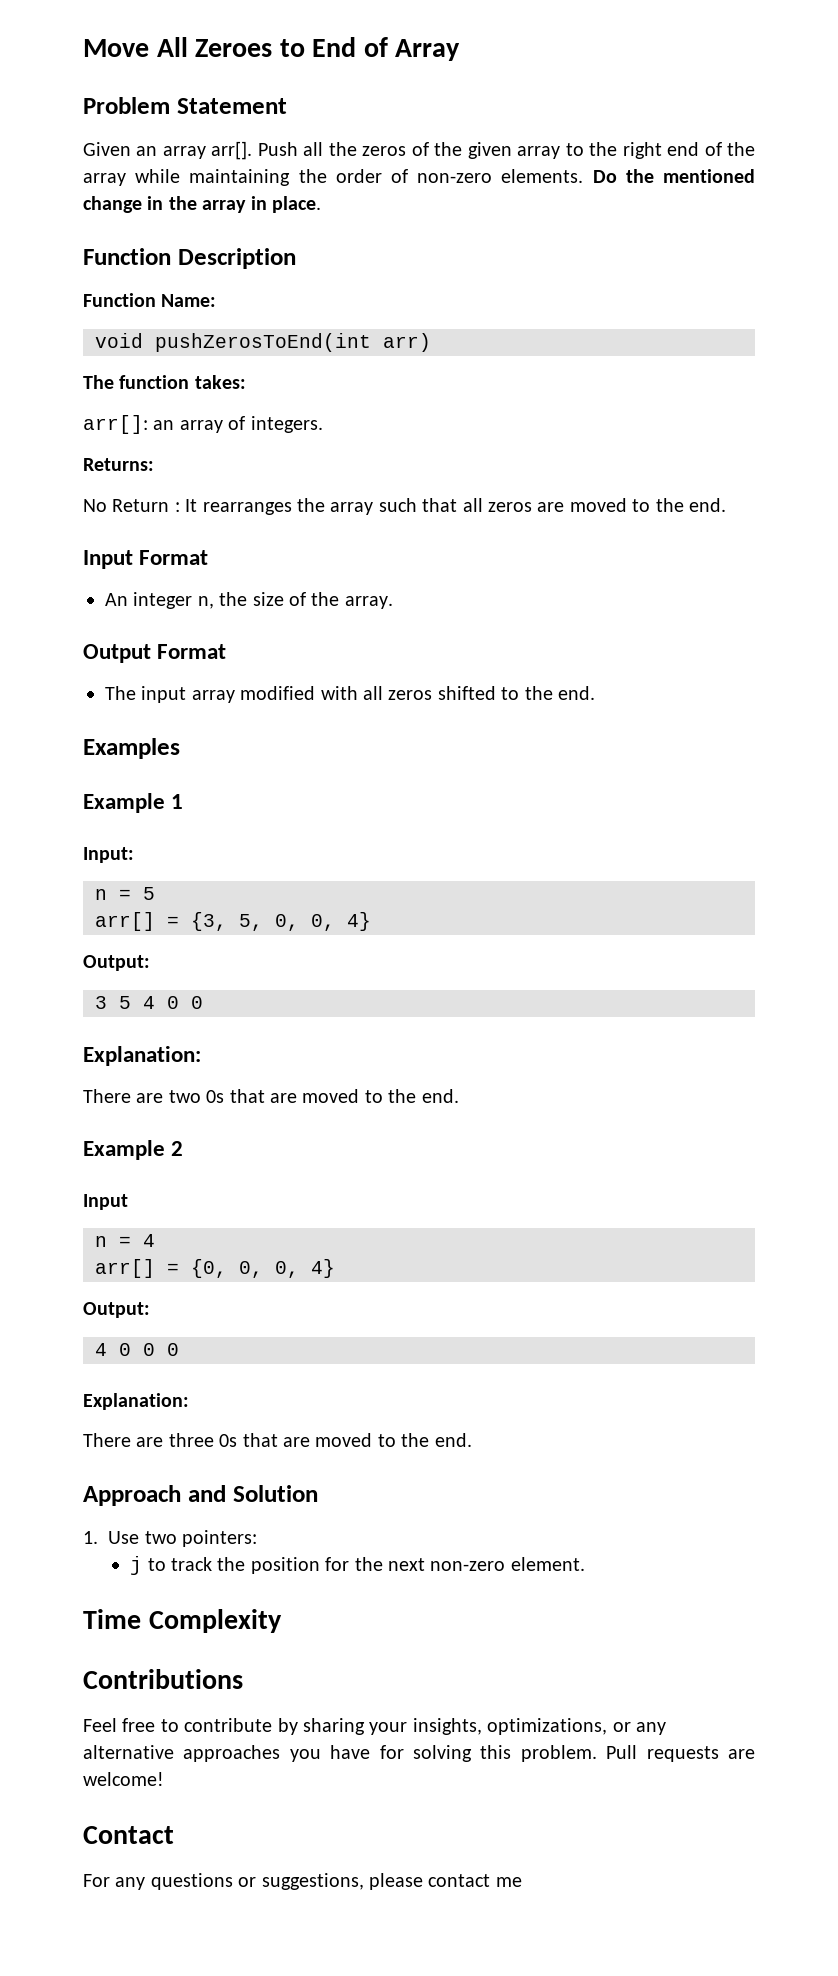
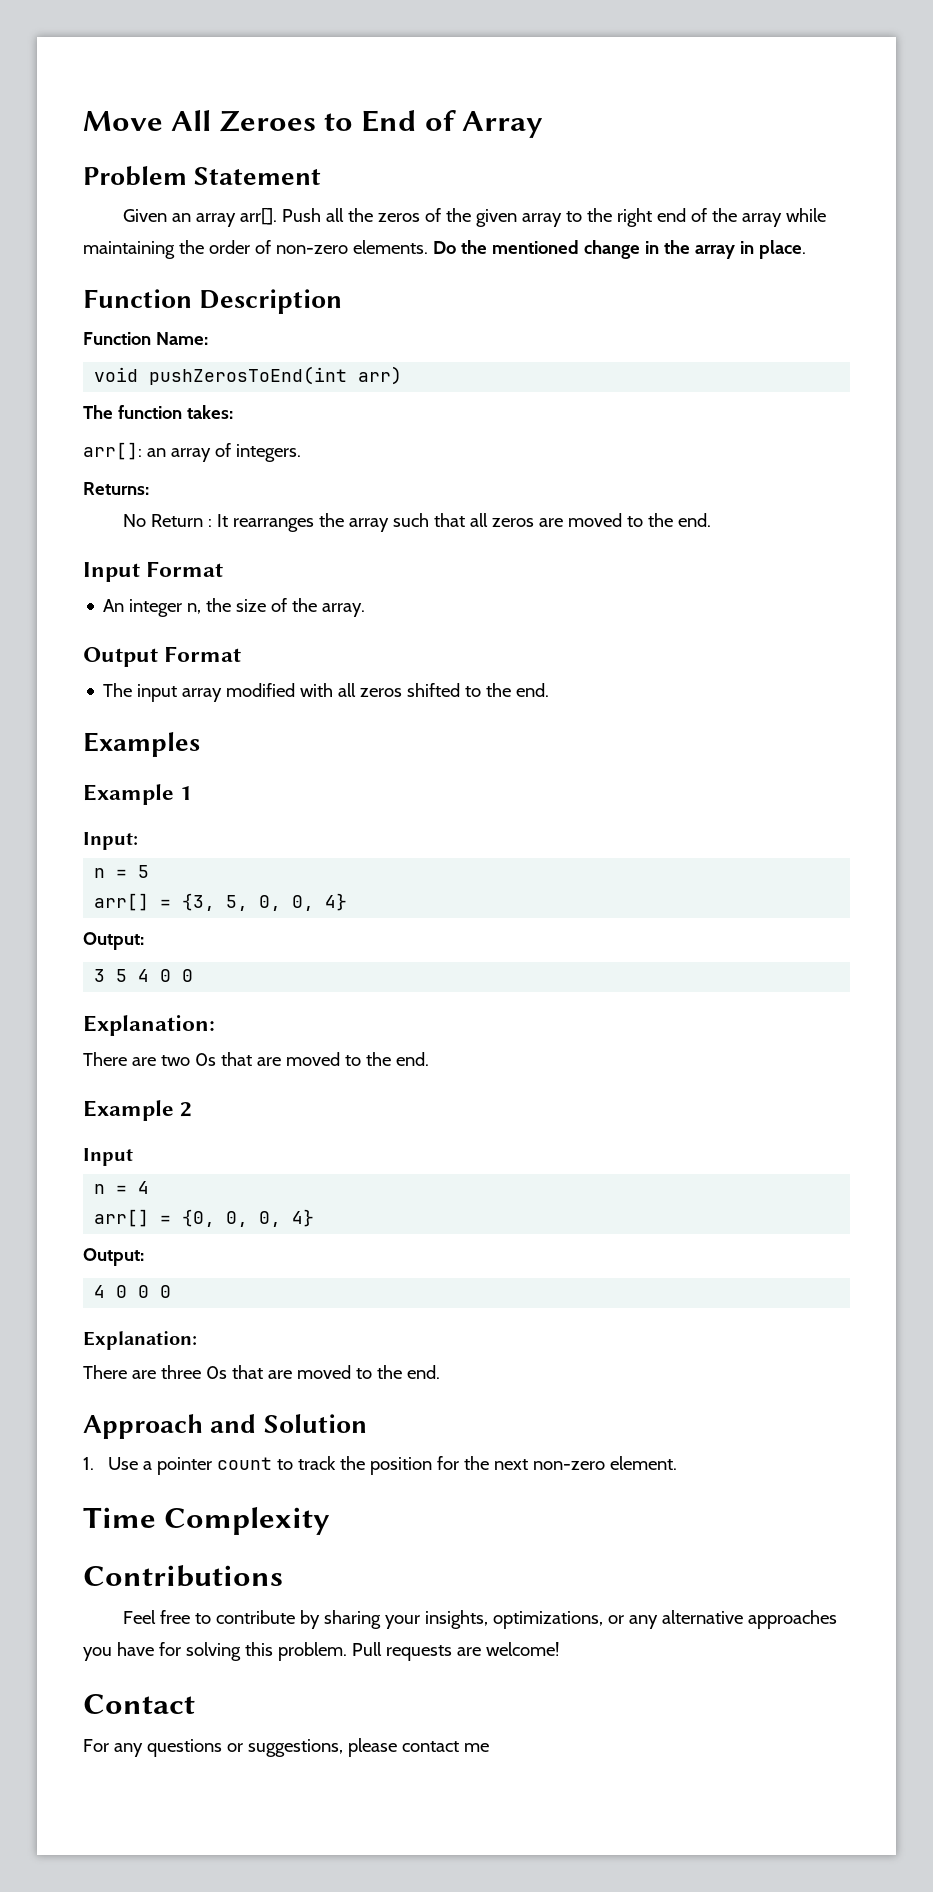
- 1. Use two pointers:
- j to track the position for the next non-zero element.
+ 1. Use a pointer count to track the position for the next non-zero element.

